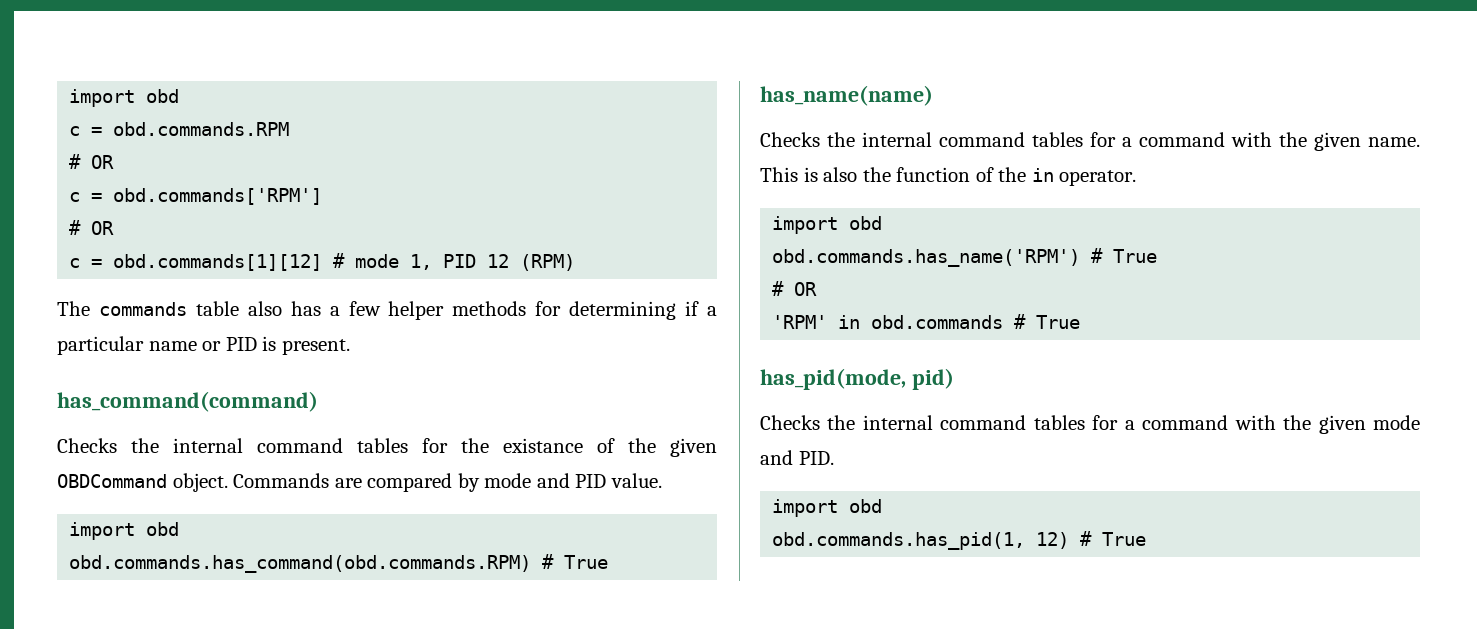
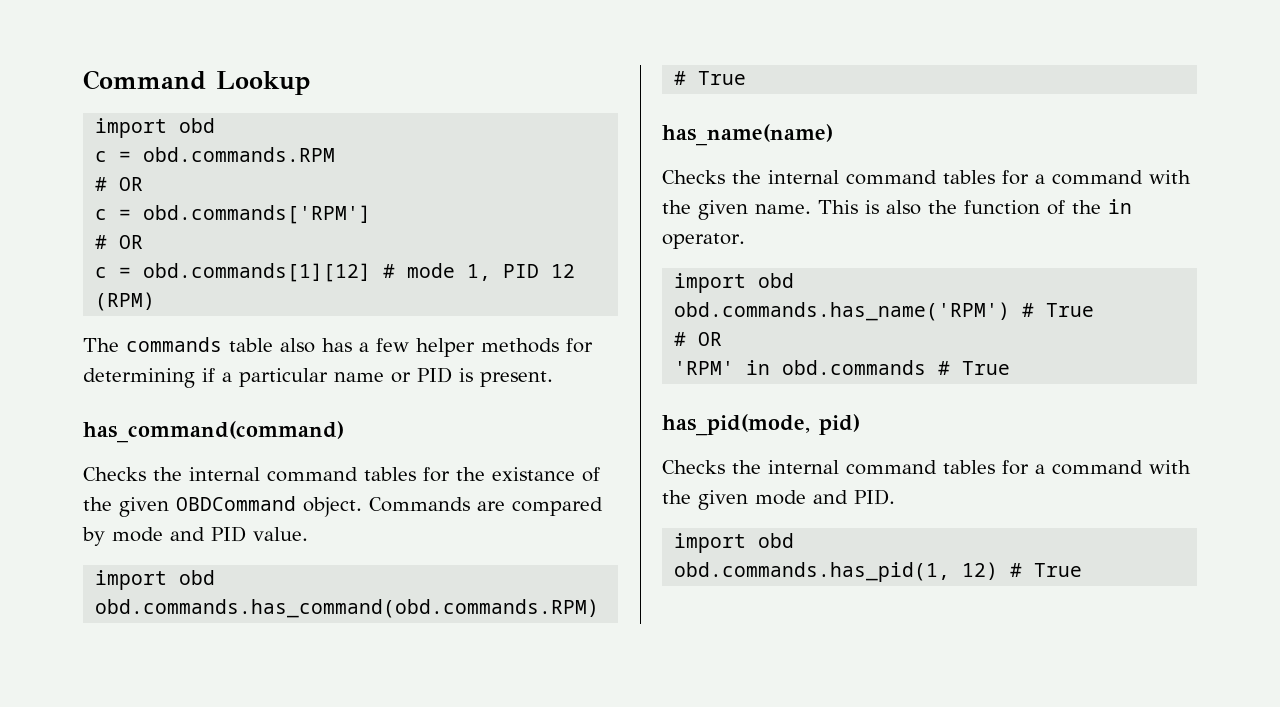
+ Command Lookup

